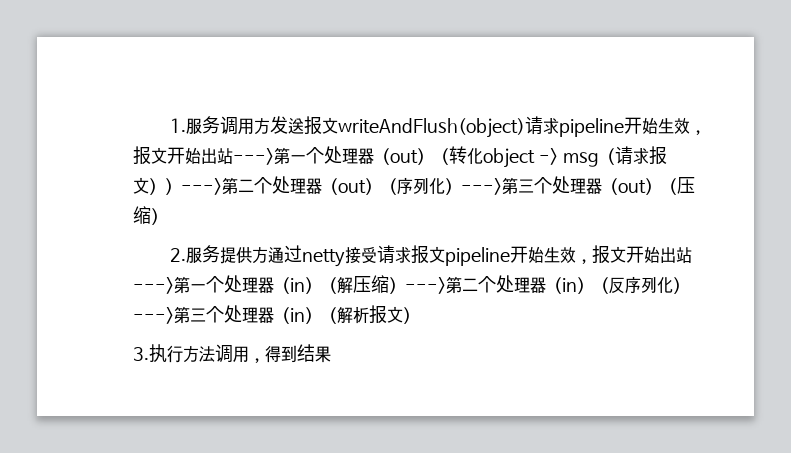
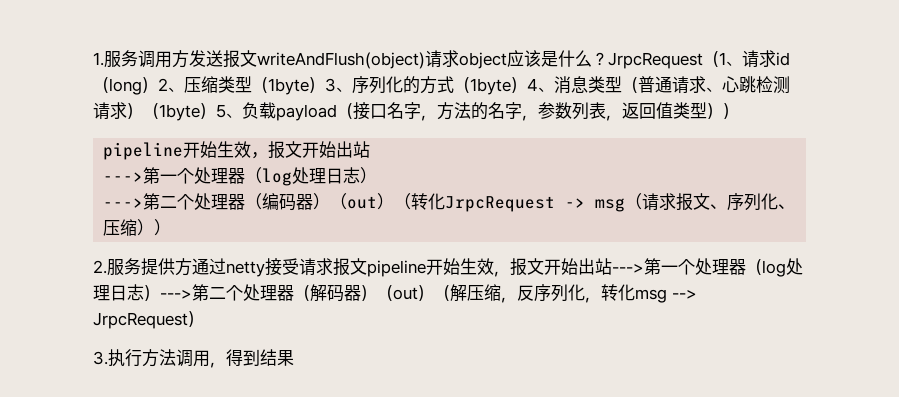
- 1.服务调用方发送报文writeAndFlush(object)请求pipeline开始生效，报文开始出站--->第一个处理器（out）（转化object -> msg（请求报文））--->第二个处理器（out）（序列化）--->第三个处理器（out）（压缩）
+ 1.服务调用方发送报文writeAndFlush(object)请求object应该是什么？JrpcRequest（1、请求id（long）2、压缩类型（1byte）3、序列化的方式（1byte）4、消息类型（普通请求、心跳检测请求）（1byte）5、负载payload（接口名字，方法的名字，参数列表，返回值类型））
+ pipeline开始生效，报文开始出站
+ --->第一个处理器（log处理日志）
+ --->第二个处理器（编码器）（out）（转化JrpcRequest -> msg（请求报文、序列化、压缩））
- 2.服务提供方通过netty接受请求报文pipeline开始生效，报文开始出站--->第一个处理器（in）（解压缩）--->第二个处理器（in）（反序列化）--->第三个处理器（in）（解析报文）
+ 2.服务提供方通过netty接受请求报文pipeline开始生效，报文开始出站--->第一个处理器（log处理日志）--->第二个处理器（解码器）（out）（解压缩，反序列化，转化msg --> JrpcRequest）

